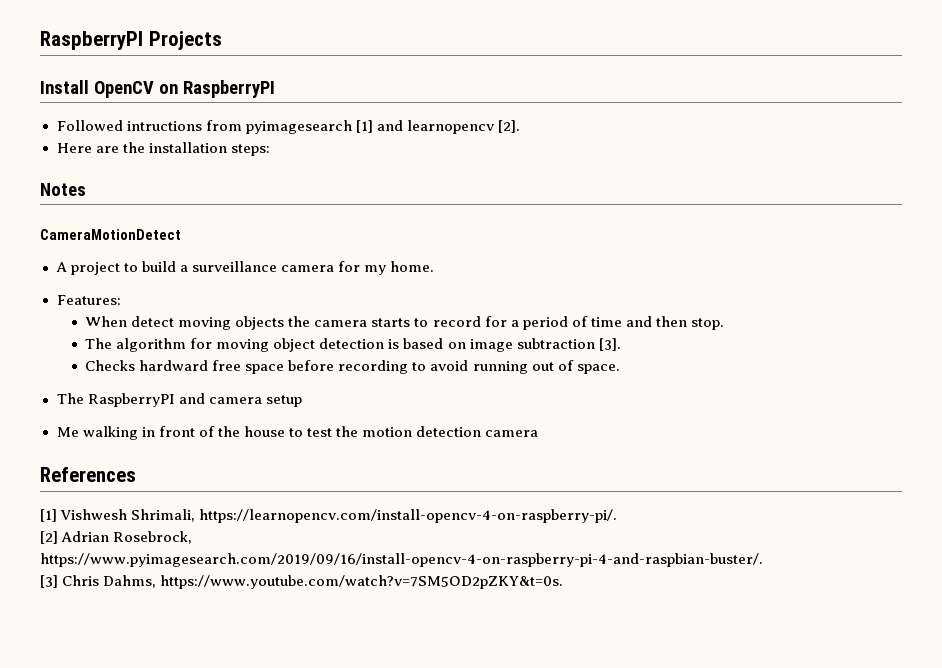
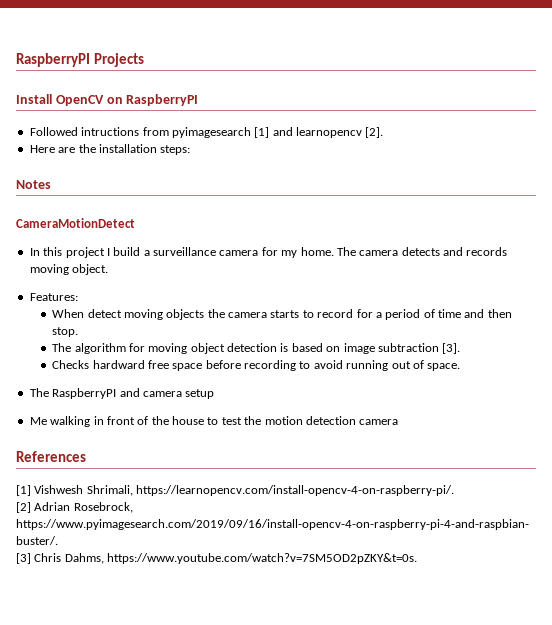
- A project to build a surveillance camera for my home.
+ In this project I build a surveillance camera for my home. The camera detects and records moving object.

